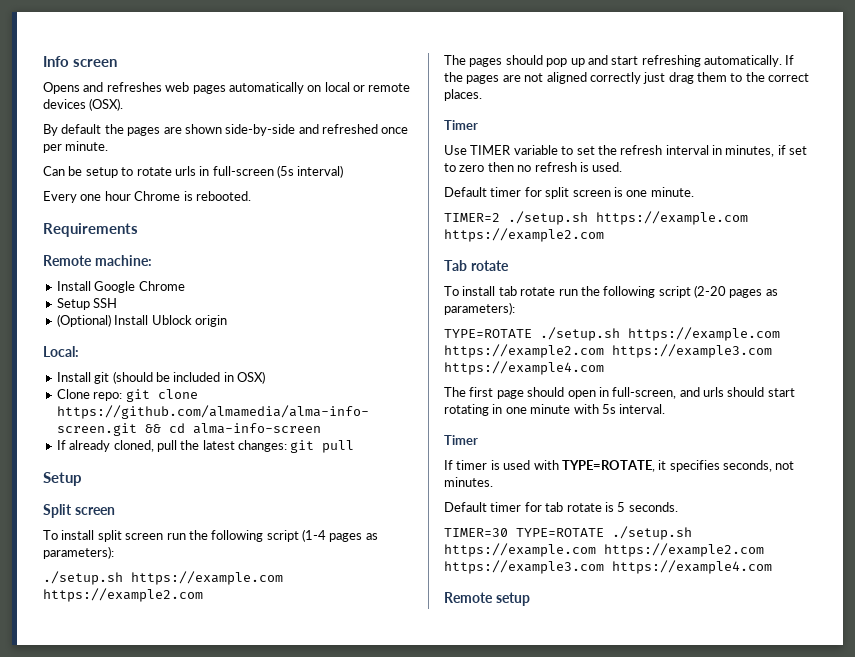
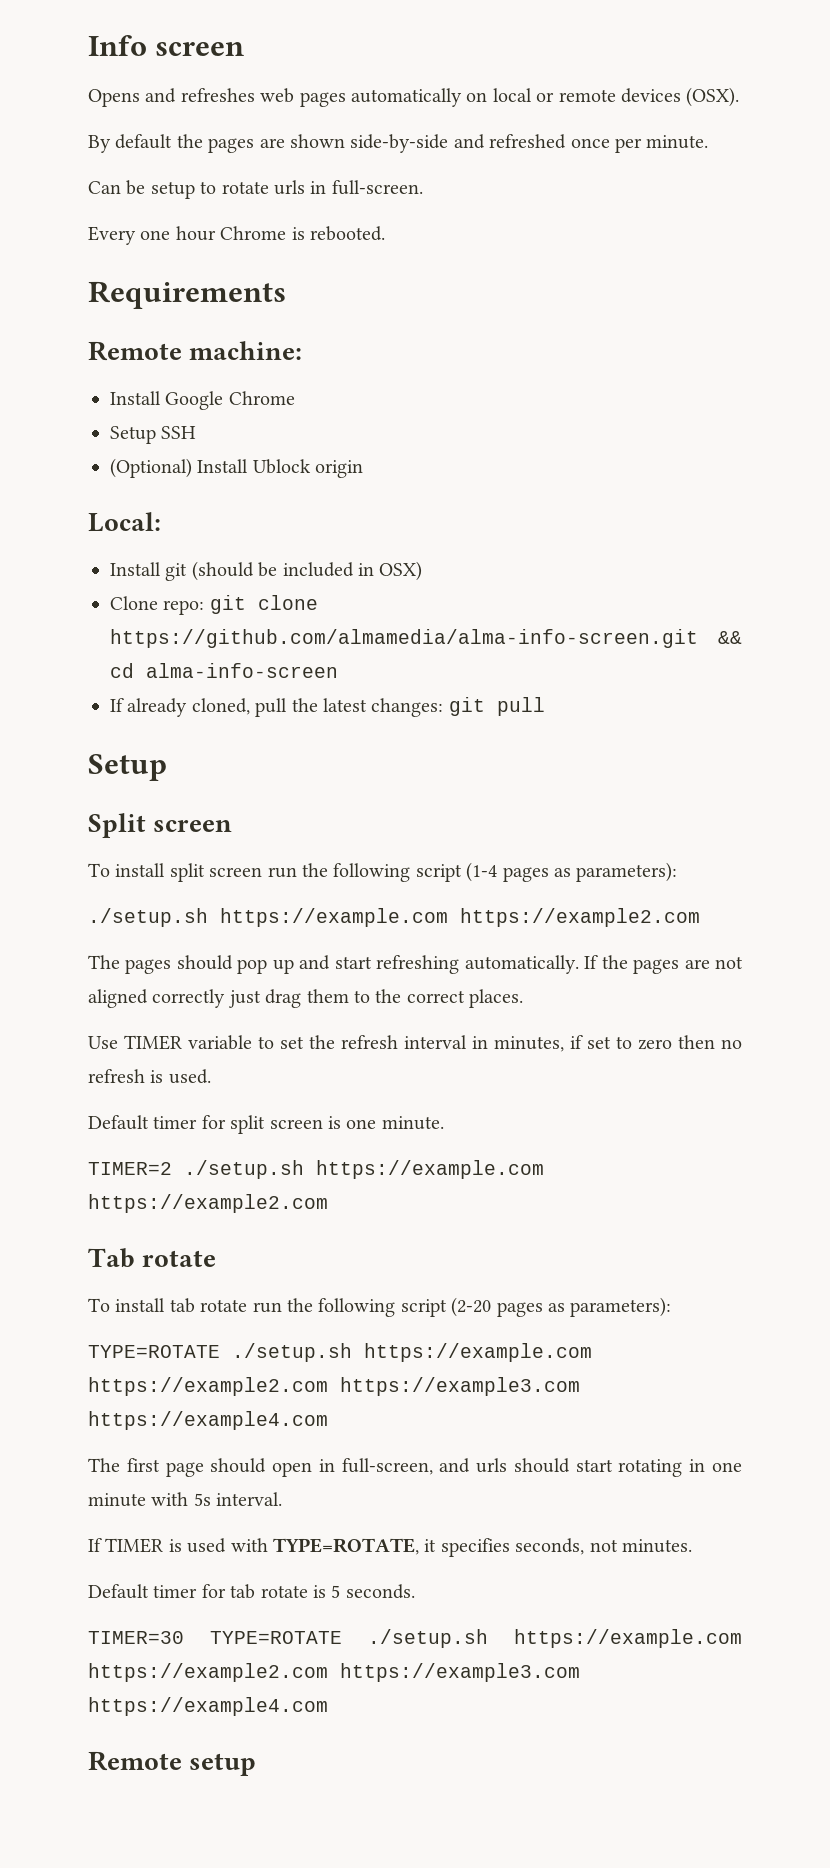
- Can be setup to rotate urls in full-screen (5s interval)
+ Can be setup to rotate urls in full-screen.
  If the pages are not aligned correctly just drag them to the correct places.
- Timer
  The first page should open in full-screen, and urls should start rotating in one minute with 5s interval.
- Timer
- If timer is used with TYPE=ROTATE, it specifies seconds, not minutes.
+ If TIMER is used with TYPE=ROTATE, it specifies seconds, not minutes.

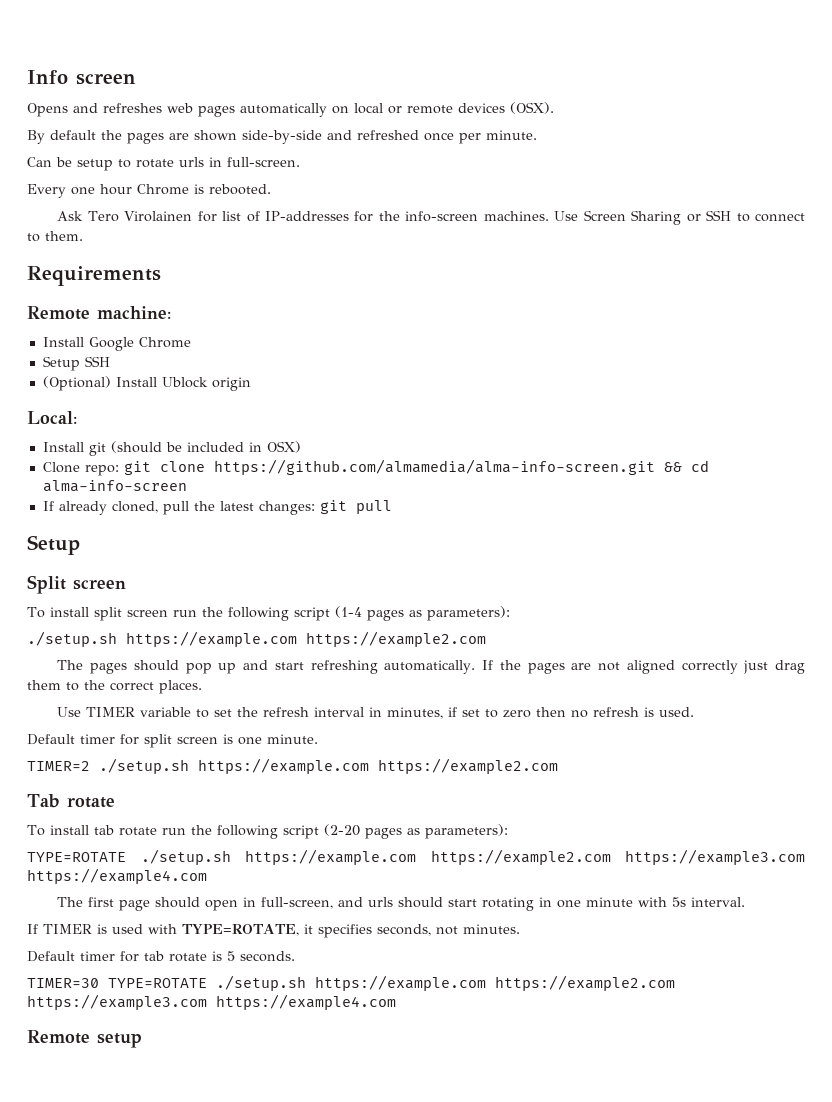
+ Ask Tero Virolainen for list of IP-addresses for the info-screen machines. Use Screen Sharing or SSH to connect to them.

